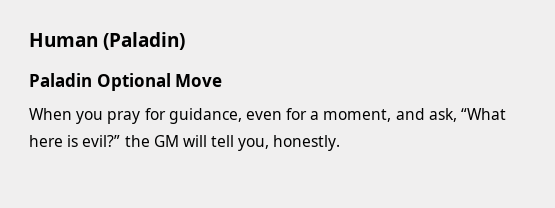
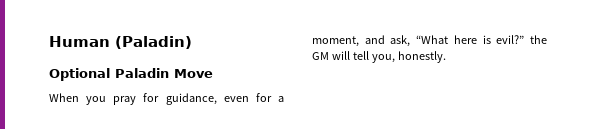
- Paladin Optional Move
+ Optional Paladin Move

